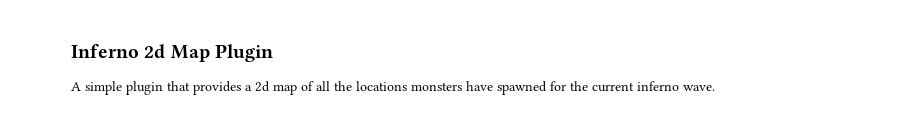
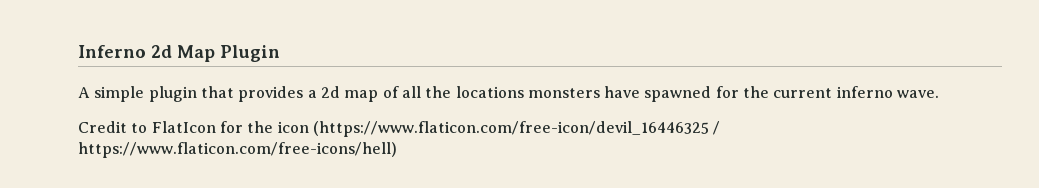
+ Credit to FlatIcon for the icon (https://www.flaticon.com/free-icon/devil_16446325 / https://www.flaticon.com/free-icons/hell)

